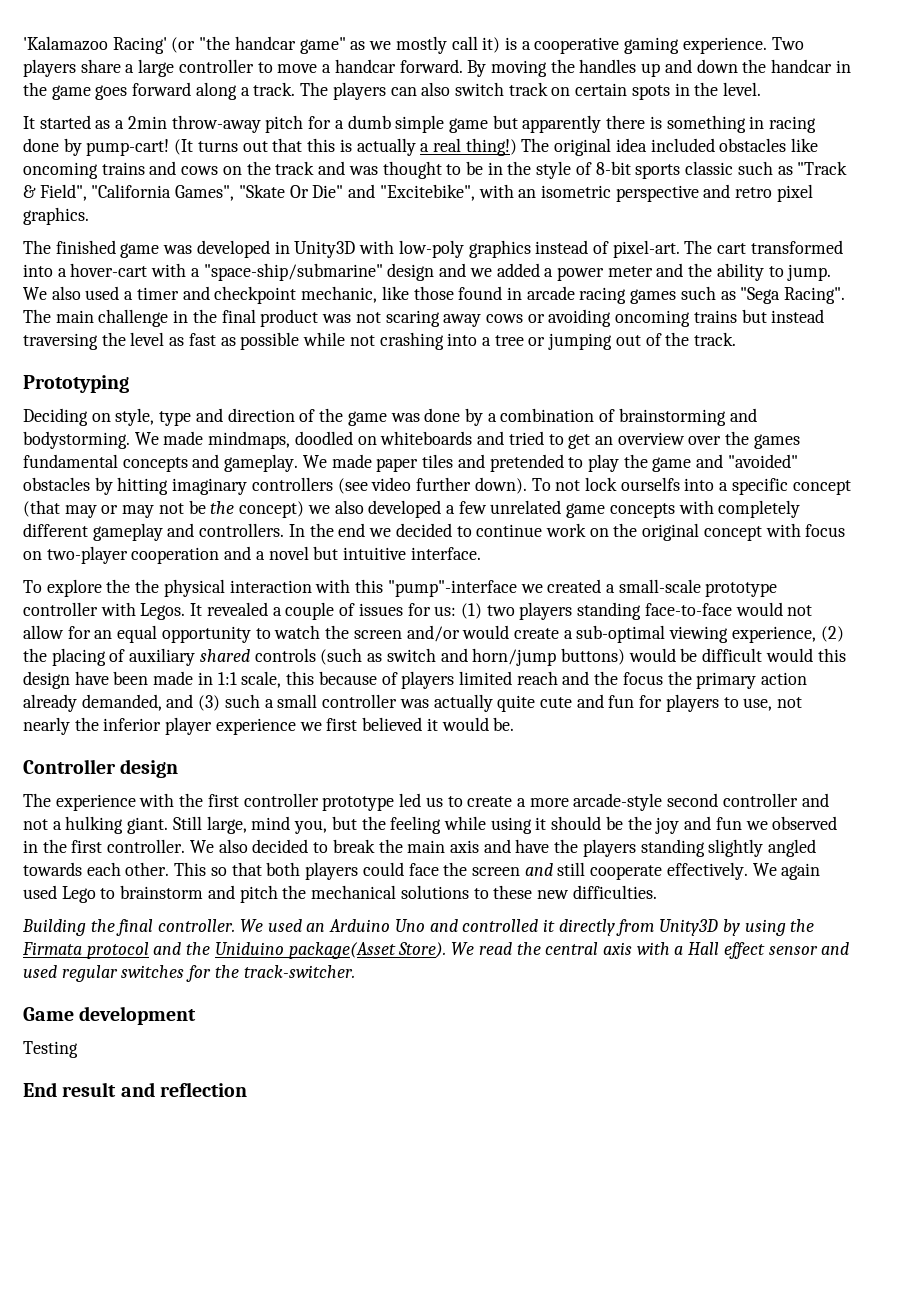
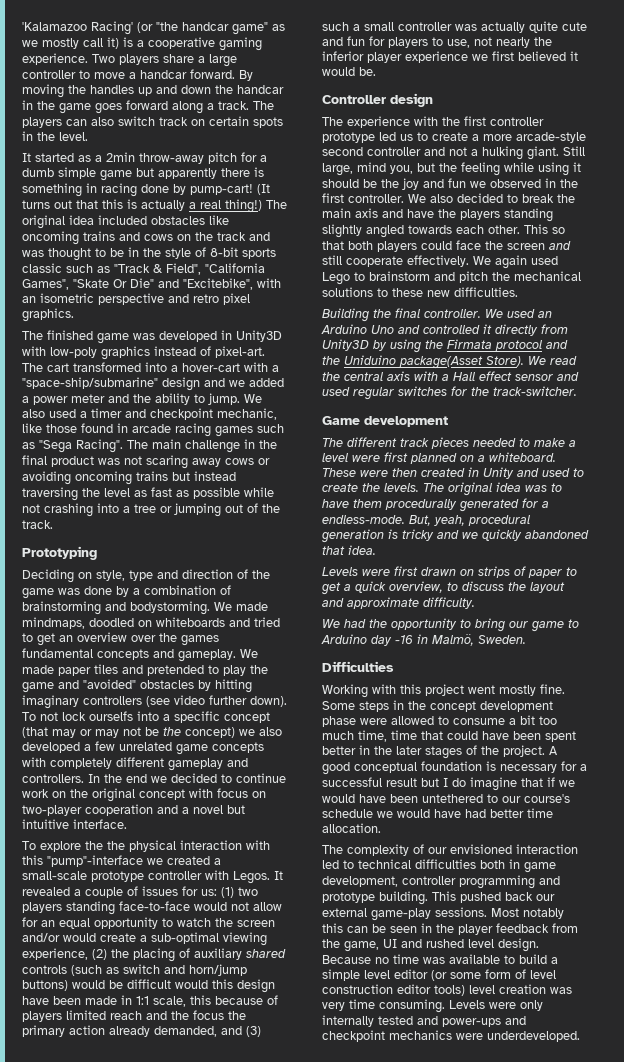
- Testing
- End result and reflection
+ The different track pieces needed to make a level were first planned on a whiteboard. These were then created in Unity and used to create the levels. The original idea was to have them procedurally generated for a endless-mode. But, yeah, procedural generation is tricky and we quickly abandoned that idea.
+ Levels were first drawn on strips of paper to get a quick overview, to discuss the layout and approximate difficulty.
+ We had the opportunity to bring our game to Arduino day -16 in Malmö, Sweden.
+ Difficulties
+ Working with this project went mostly fine. Some steps in the concept development phase were allowed to consume a bit too much time, time that could have been spent better in the later stages of the project. A good conceptual foundation is necessary for a successful result but I do imagine that if we would have been untethered to our course's schedule we would have had better time allocation.
+ The complexity of our envisioned interaction led to technical difficulties both in game development, controller programming and prototype building. This pushed back our external game-play sessions. Most notably this can be seen in the player feedback from the game, UI and rushed level design. Because no time was available to build a simple level editor (or some form of level construction editor tools) level creation was very time consuming. Levels were only internally tested and power-ups and checkpoint mechanics were underdeveloped.

